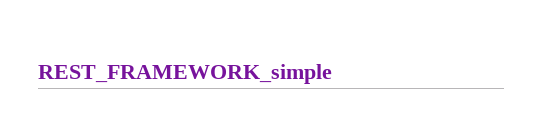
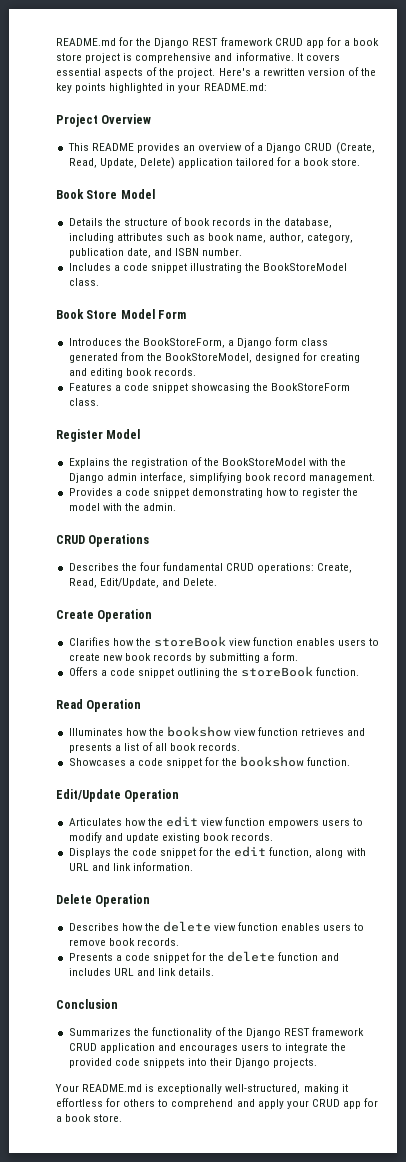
- REST_FRAMEWORK_simple
+ README.md for the Django REST framework CRUD app for a book store project is comprehensive and informative. It covers essential aspects of the project. Here's a rewritten version of the key points highlighted in your README.md:
+ Project Overview
+ This README provides an overview of a Django CRUD (Create, Read, Update, Delete) application tailored for a book store.
+ Book Store Model
+ Details the structure of book records in the database, including attributes such as book name, author, category, publication date, and ISBN number.
+ Includes a code snippet illustrating the BookStoreModel class.
+ Book Store Model Form
+ Introduces the BookStoreForm, a Django form class generated from the BookStoreModel, designed for creating and editing book records.
+ Features a code snippet showcasing the BookStoreForm class.
+ Register Model
+ Explains the registration of the BookStoreModel with the Django admin interface, simplifying book record management.
+ Provides a code snippet demonstrating how to register the model with the admin.
+ CRUD Operations
+ Describes the four fundamental CRUD operations: Create, Read, Edit/Update, and Delete.
+ Create Operation
+ Clarifies how the storeBook view function enables users to create new book records by submitting a form.
+ Offers a code snippet outlining the storeBook function.
+ Read Operation
+ Illuminates how the bookshow view function retrieves and presents a list of all book records.
+ Showcases a code snippet for the bookshow function.
+ Edit/Update Operation
+ Articulates how the edit view function empowers users to modify and update existing book records.
+ Displays the code snippet for the edit function, along with URL and link information.
+ Delete Operation
+ Describes how the delete view function enables users to remove book records.
+ Presents a code snippet for the delete function and includes URL and link details.
+ Conclusion
+ Summarizes the functionality of the Django REST framework CRUD application and encourages users to integrate the provided code snippets into their Django projects.
+ Your README.md is exceptionally well-structured, making it effortless for others to comprehend and apply your CRUD app for a book store.

